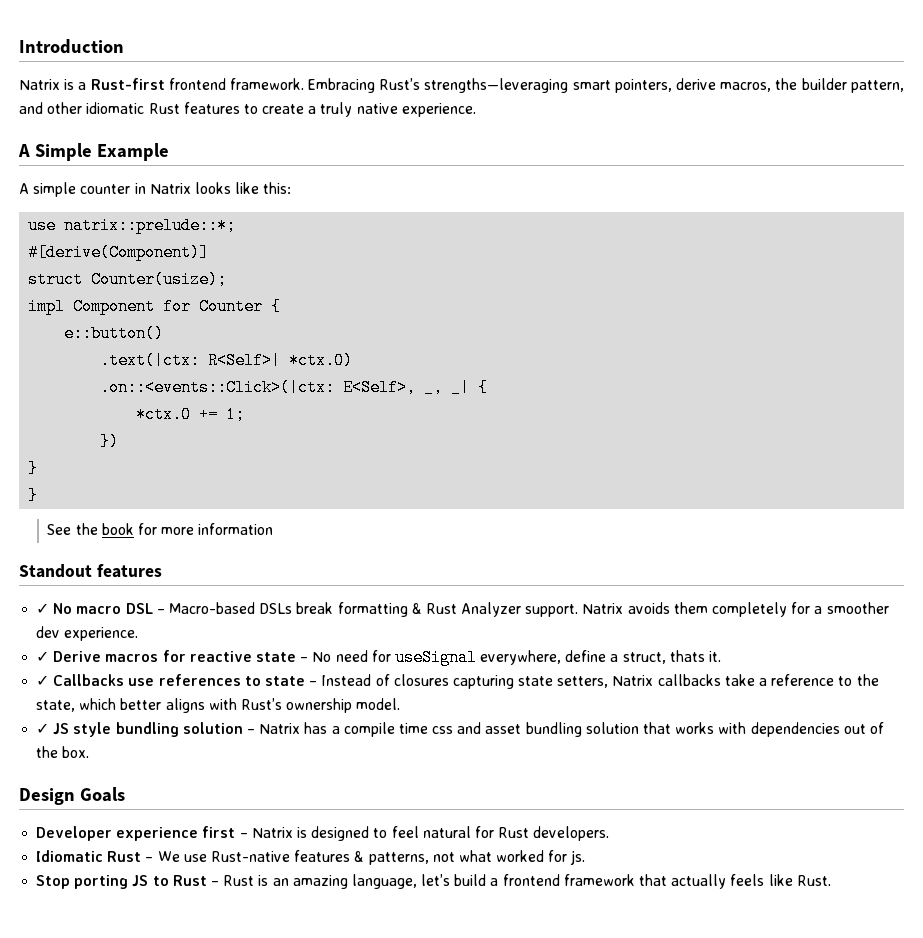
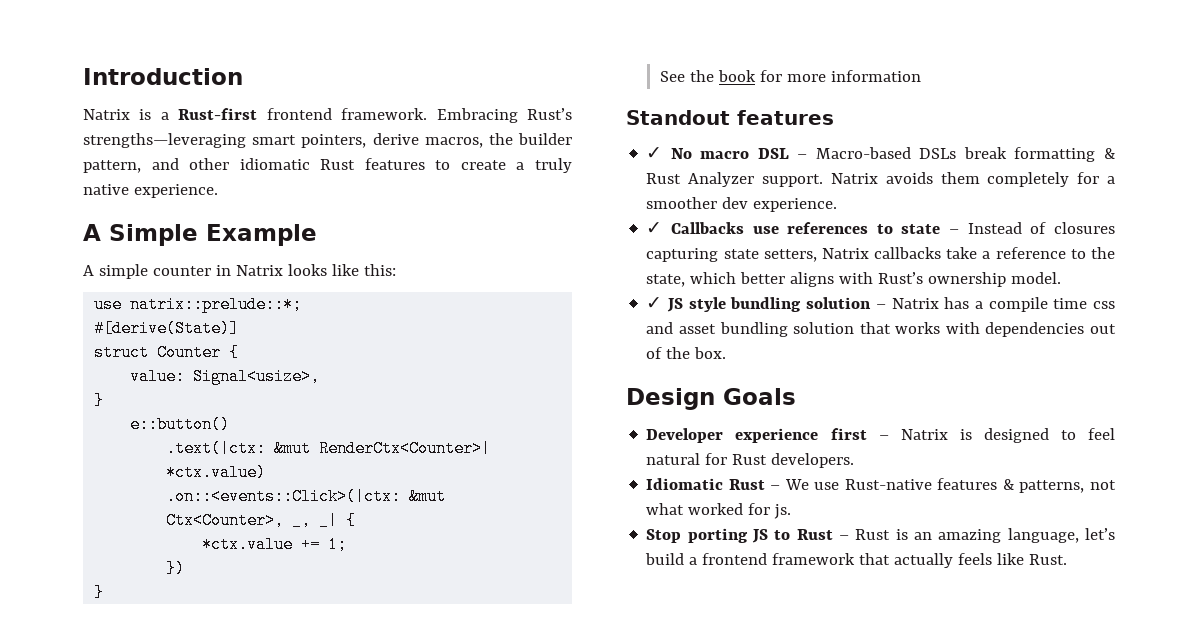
- #[derive(Component)]
+ #[derive(State)]
- struct Counter(usize);
- impl Component for Counter {
+ struct Counter {
+ value: Signal<usize>,
+ }
- .text(|ctx: R<Self>| *ctx.0)
+ .text(|ctx: &mut RenderCtx<Counter>| *ctx.value)
- .on::<events::Click>(|ctx: E<Self>, _, _| {
+ .on::<events::Click>(|ctx: &mut Ctx<Counter>, _, _| {
- *ctx.0 += 1;
+ *ctx.value += 1;
  })
- }
- ✓ Derive macros for reactive state – No need for useSignal everywhere, define a struct, thats it.

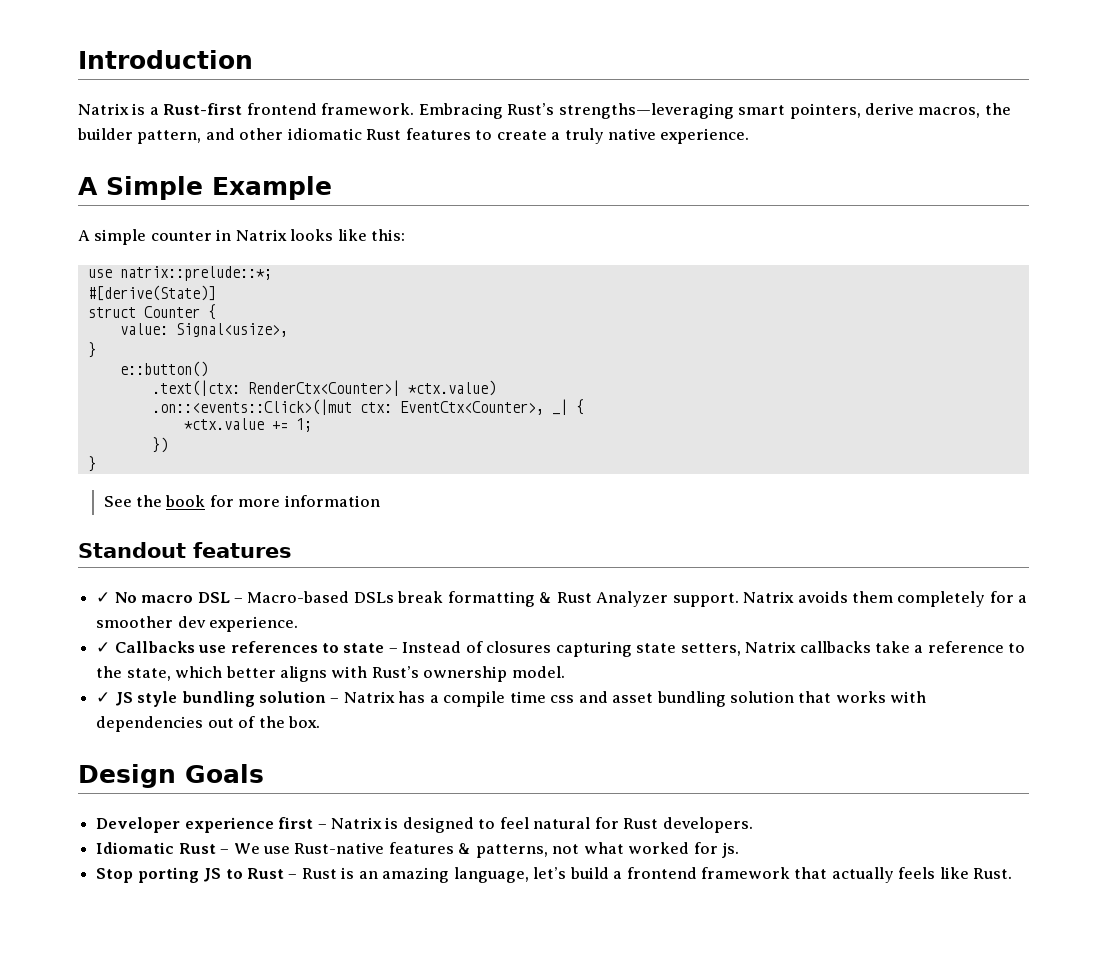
- .text(|ctx: &mut RenderCtx<Counter>| *ctx.value)
+ .text(|ctx: RenderCtx<Counter>| *ctx.value)
- .on::<events::Click>(|ctx: &mut Ctx<Counter>, _, _| {
+ .on::<events::Click>(|mut ctx: EventCtx<Counter>, _| {

